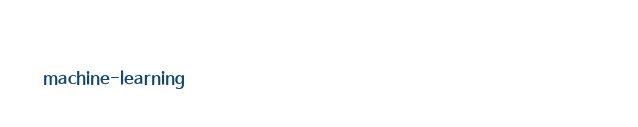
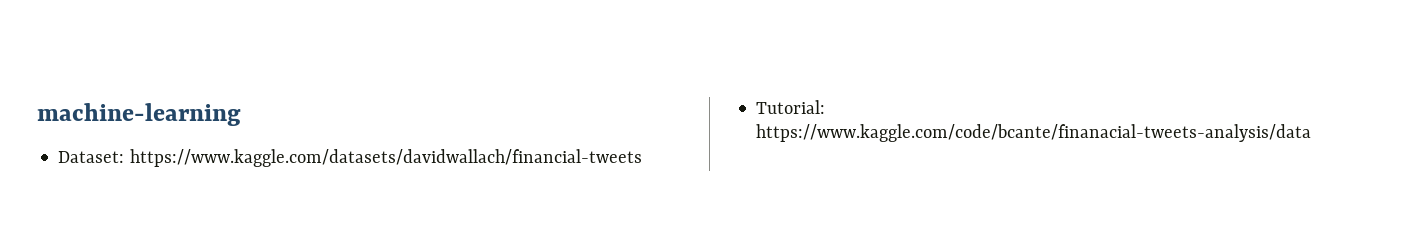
+ Dataset: https://www.kaggle.com/datasets/davidwallach/financial-tweets
+ Tutorial: https://www.kaggle.com/code/bcante/finanacial-tweets-analysis/data

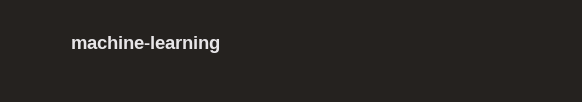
- Dataset: https://www.kaggle.com/datasets/davidwallach/financial-tweets
- Tutorial: https://www.kaggle.com/code/bcante/finanacial-tweets-analysis/data

